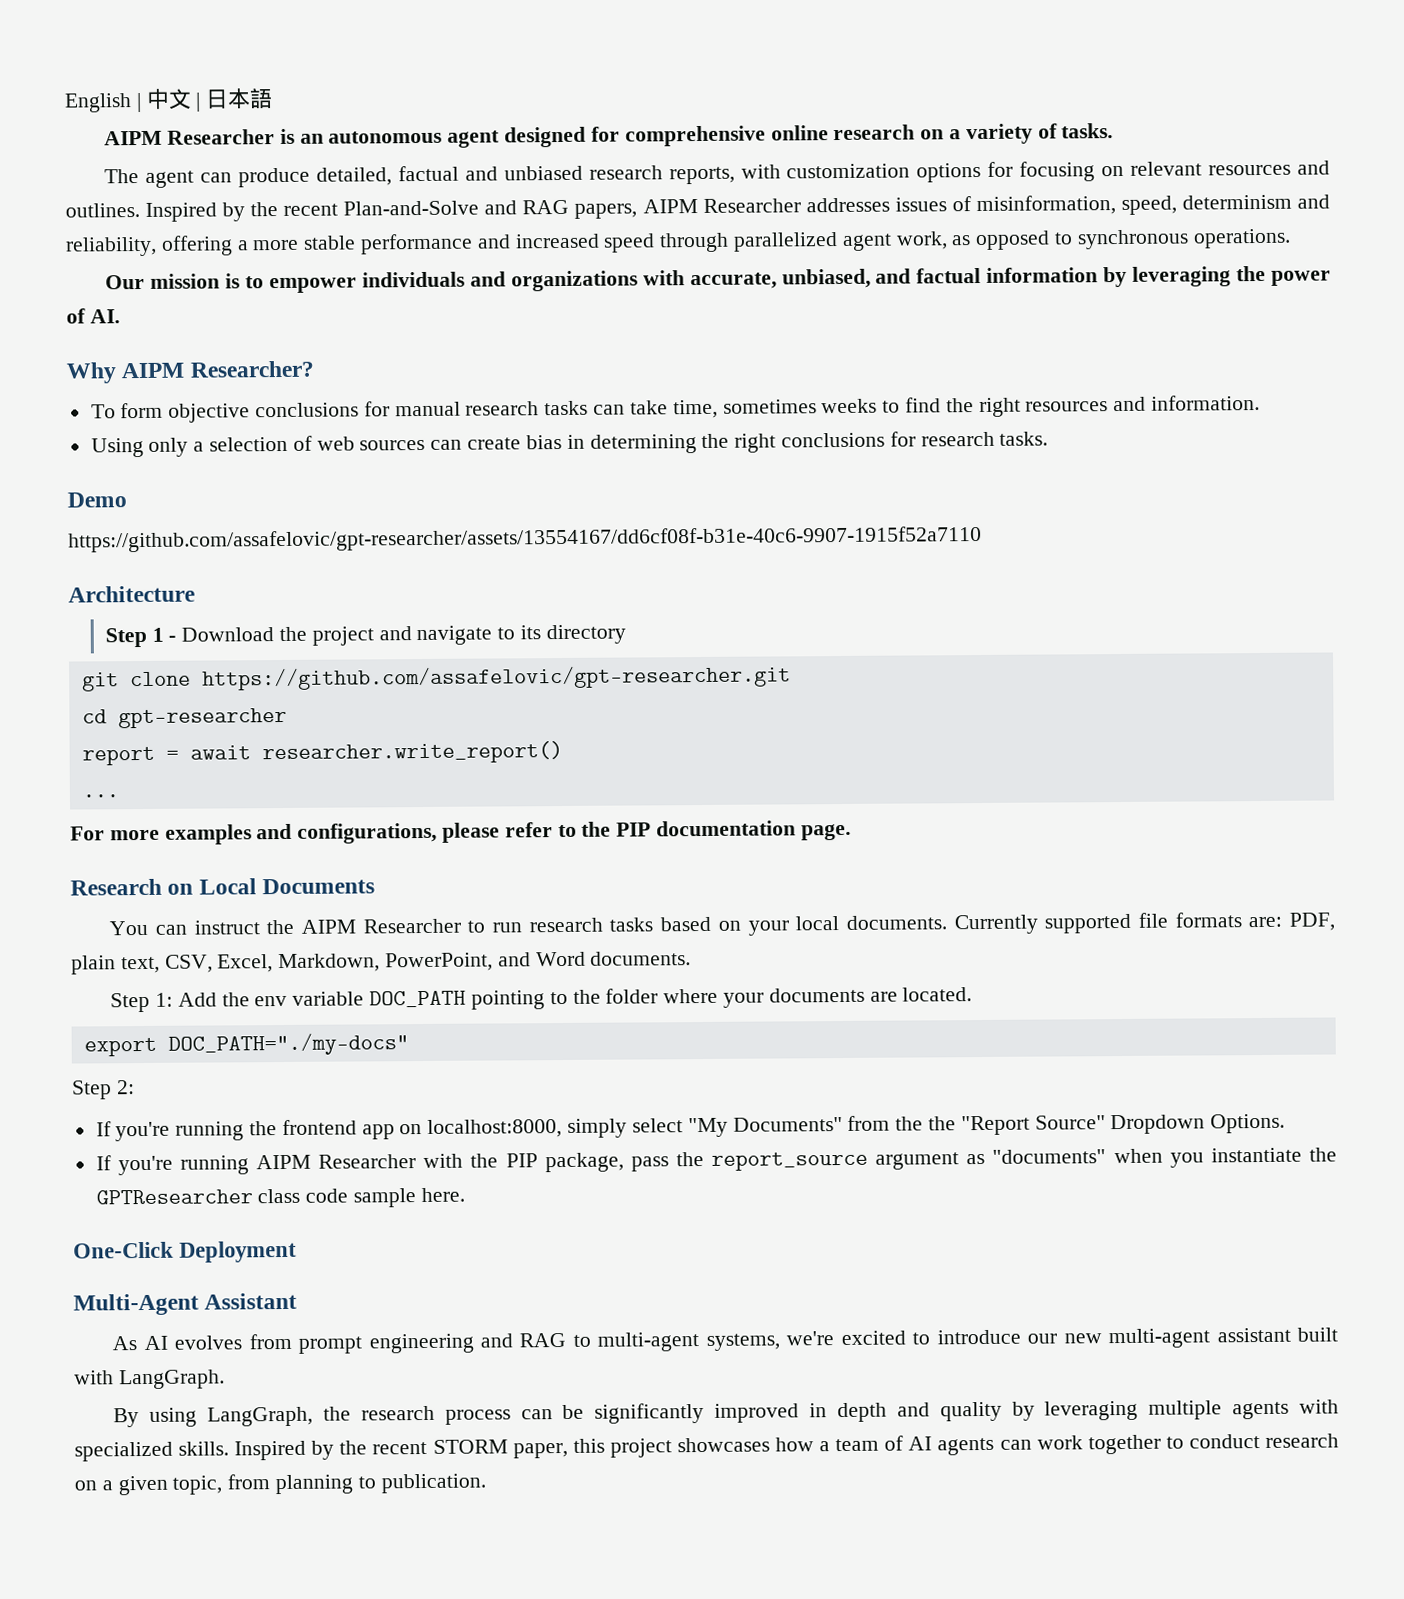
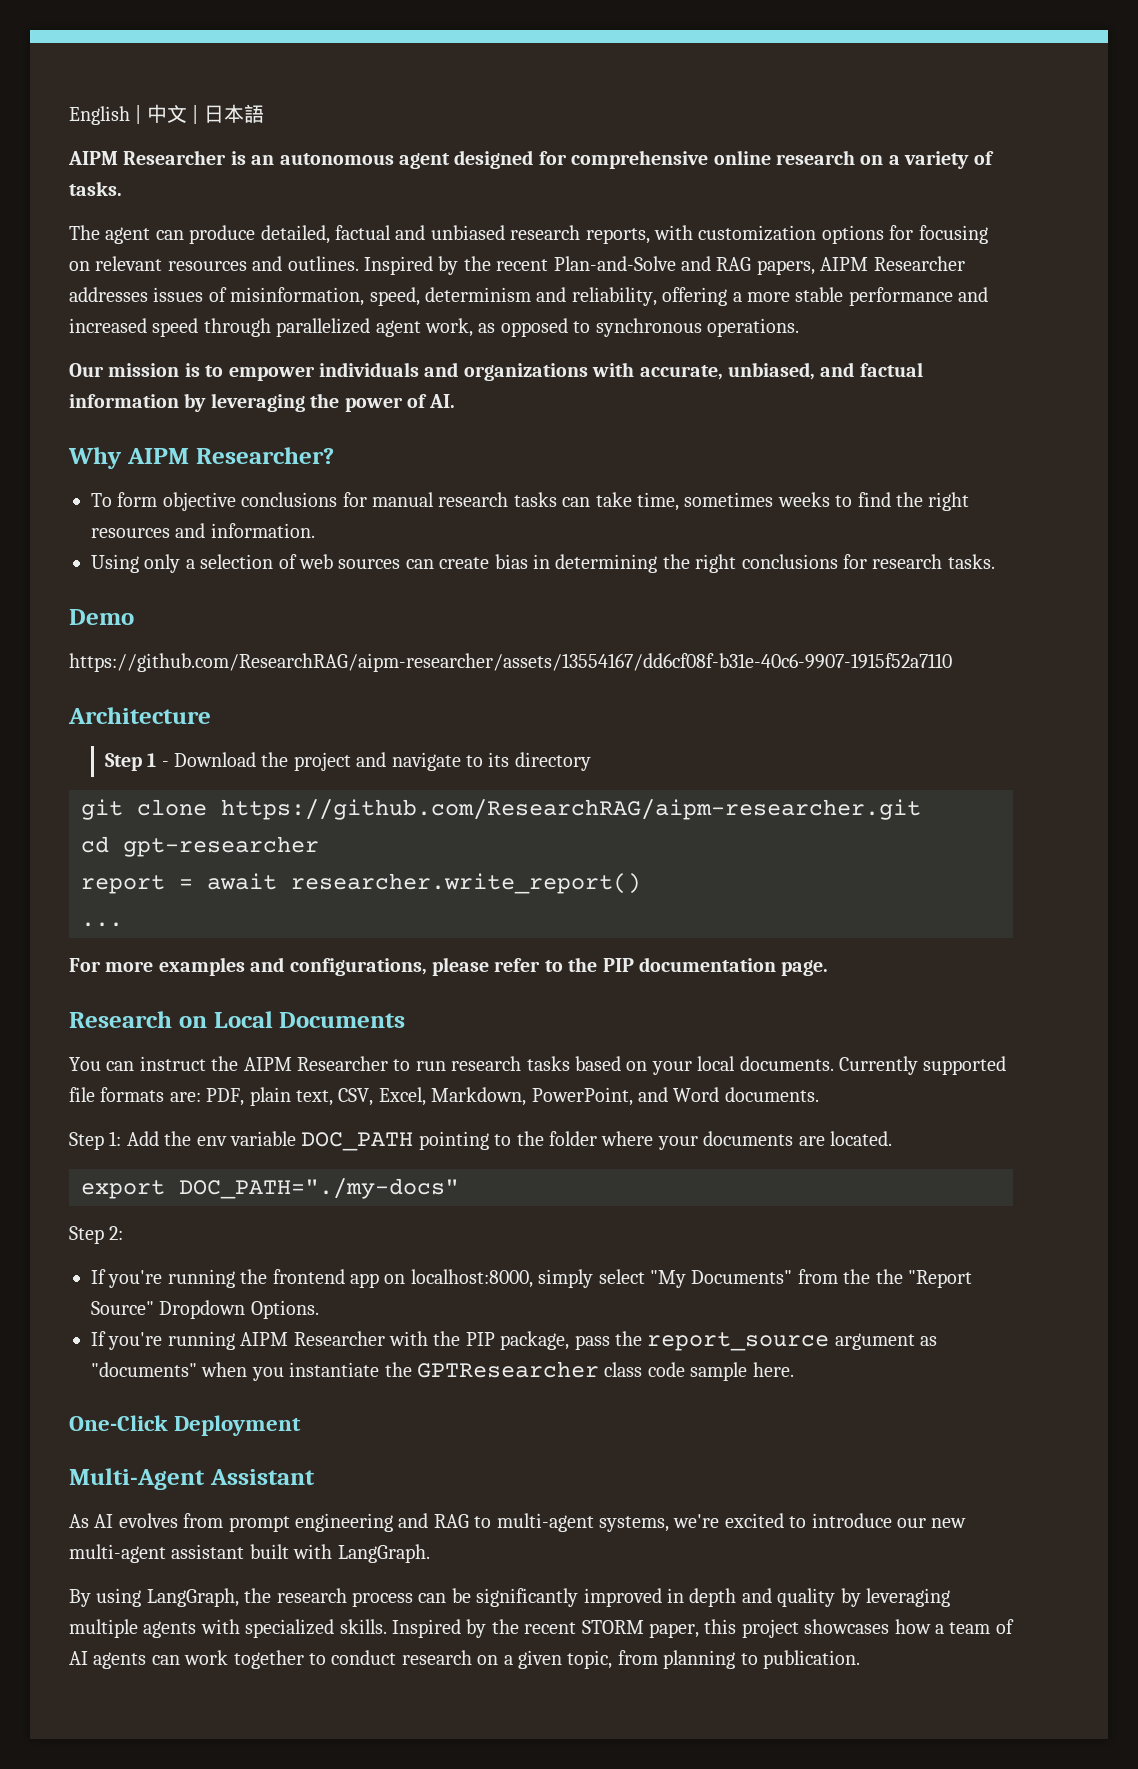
- https://github.com/assafelovic/gpt-researcher/assets/13554167/dd6cf08f-b31e-40c6-9907-1915f52a7110
+ https://github.com/ResearchRAG/aipm-researcher/assets/13554167/dd6cf08f-b31e-40c6-9907-1915f52a7110
- git clone https://github.com/assafelovic/gpt-researcher.git
+ git clone https://github.com/ResearchRAG/aipm-researcher.git

